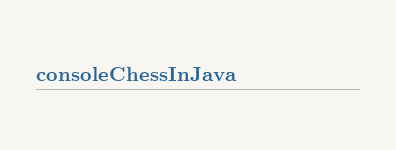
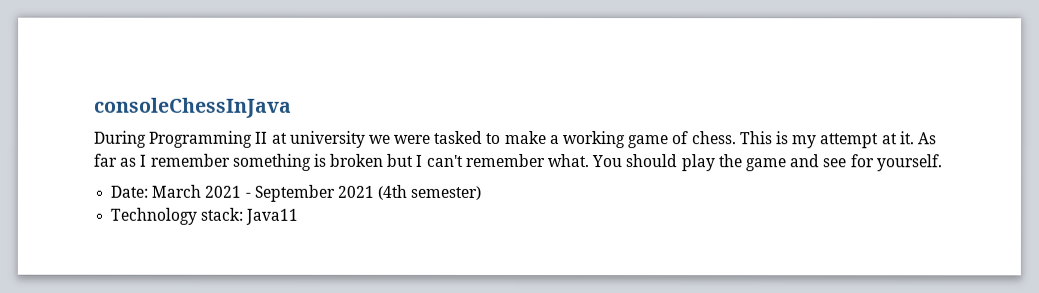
+ During Programming II at university we were tasked to make a working game of chess. This is my attempt at it. As far as I remember something is broken but I can't remember what. You should play the game and see for yourself.
+ Date: March 2021 - September 2021 (4th semester)
+ Technology stack: Java11

